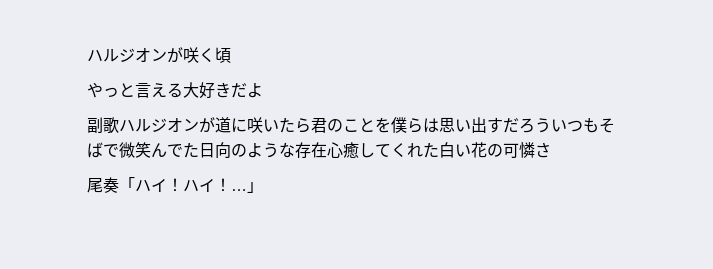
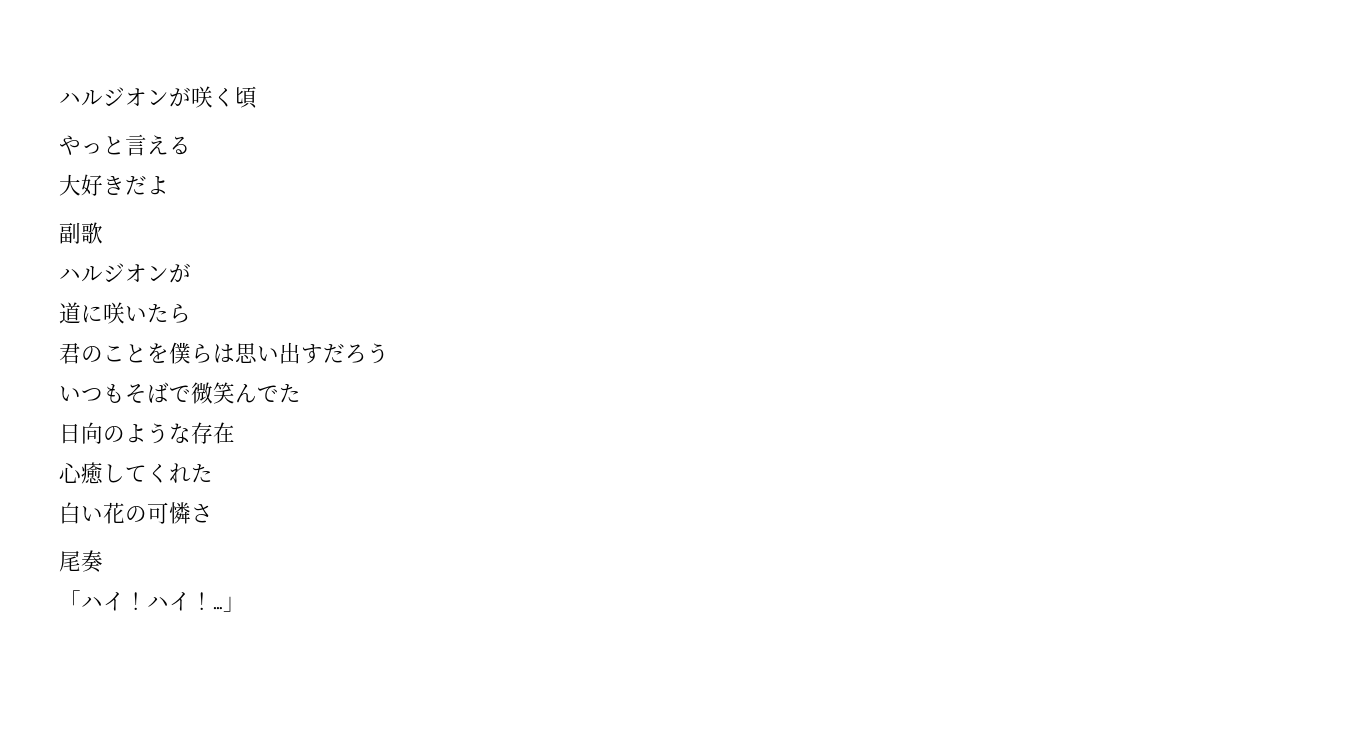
- やっと言える大好きだよ
+ やっと言える
+ 大好きだよ
- 副歌ハルジオンが道に咲いたら君のことを僕らは思い出すだろういつもそばで微笑んでた日向のような存在心癒してくれた白い花の可憐さ
+ 副歌
+ ハルジオンが
+ 道に咲いたら
+ 君のことを僕らは思い出すだろう
+ いつもそばで微笑んでた
+ 日向のような存在
+ 心癒してくれた
+ 白い花の可憐さ
- 尾奏「ハイ！
+ 尾奏
+ 「ハイ！

